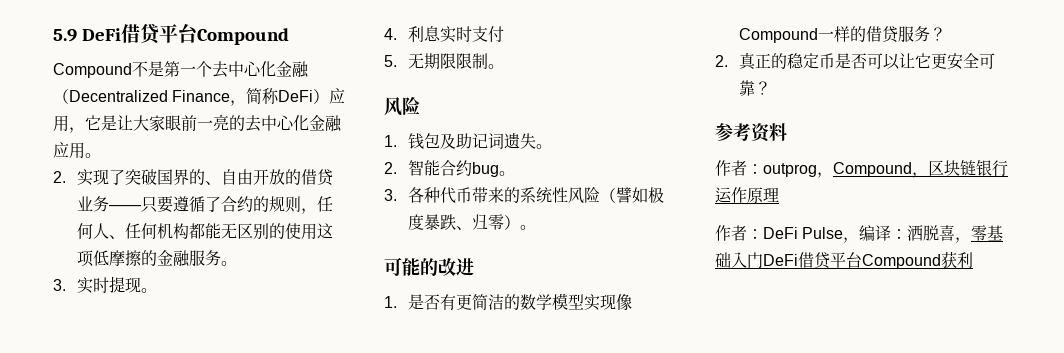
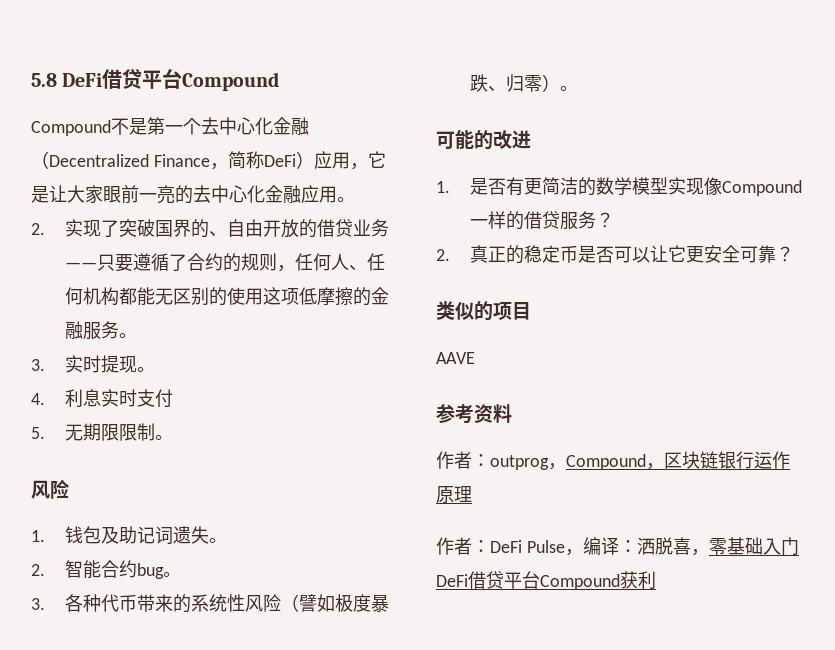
- 5.9 DeFi借贷平台Compound
+ 5.8 DeFi借贷平台Compound
+ 类似的项目
+ AAVE

